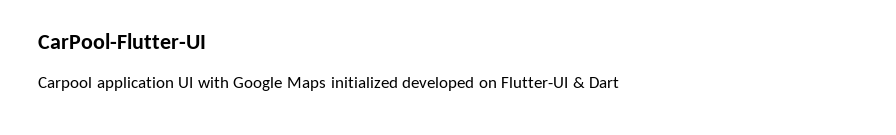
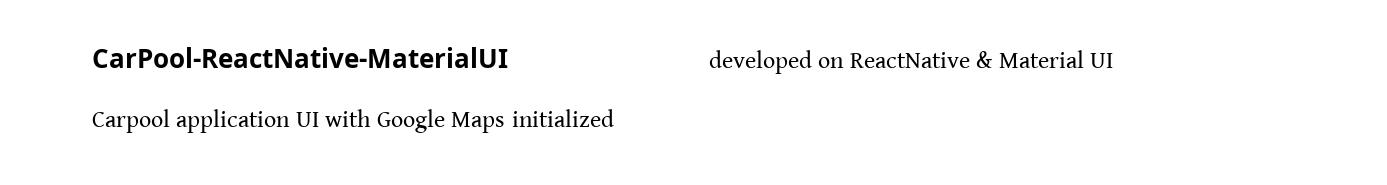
- CarPool-Flutter-UI
+ CarPool-ReactNative-MaterialUI
- Carpool application UI with Google Maps initialized developed on Flutter-UI & Dart
+ Carpool application UI with Google Maps initialized developed on ReactNative & Material UI

